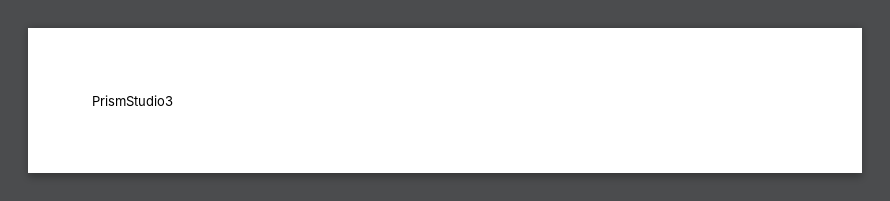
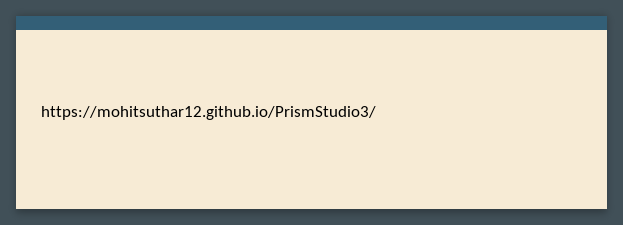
- PrismStudio3
+ https://mohitsuthar12.github.io/PrismStudio3/

